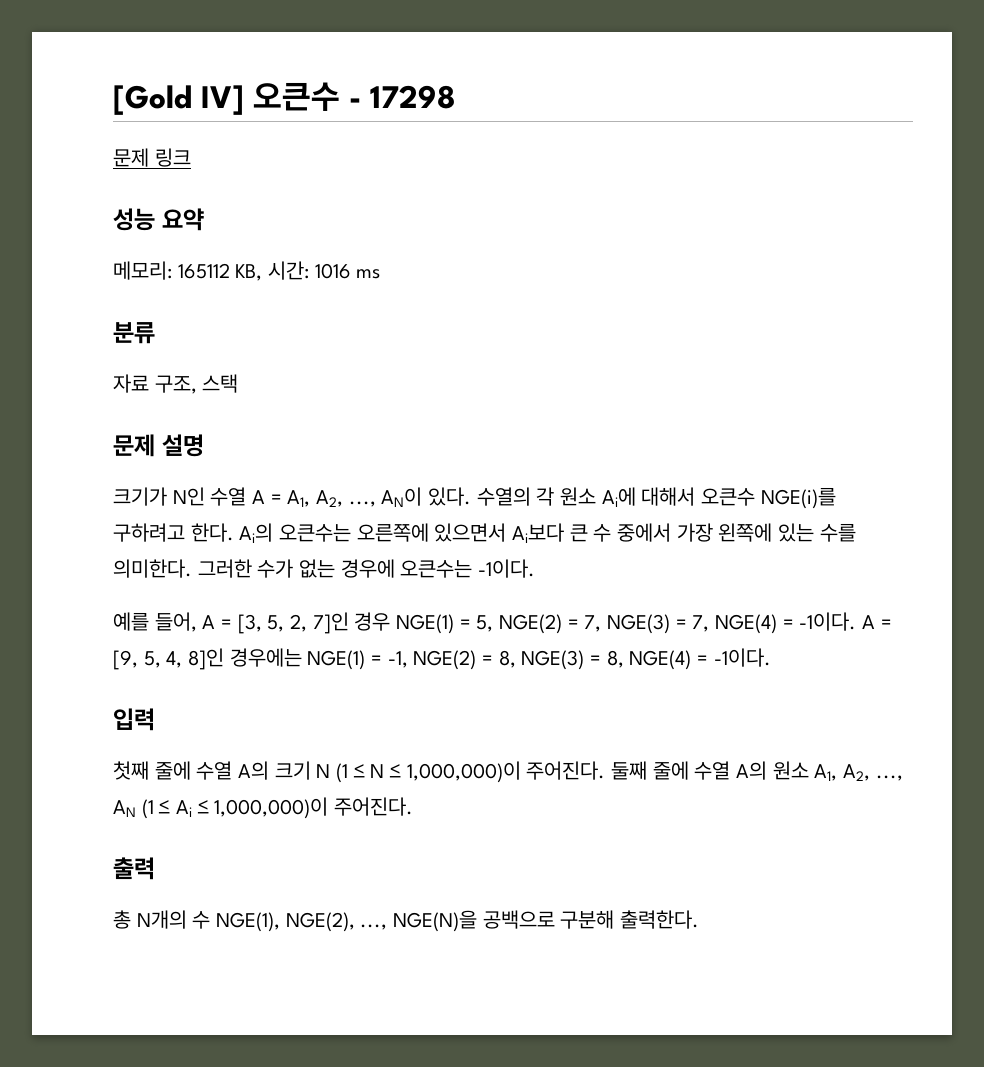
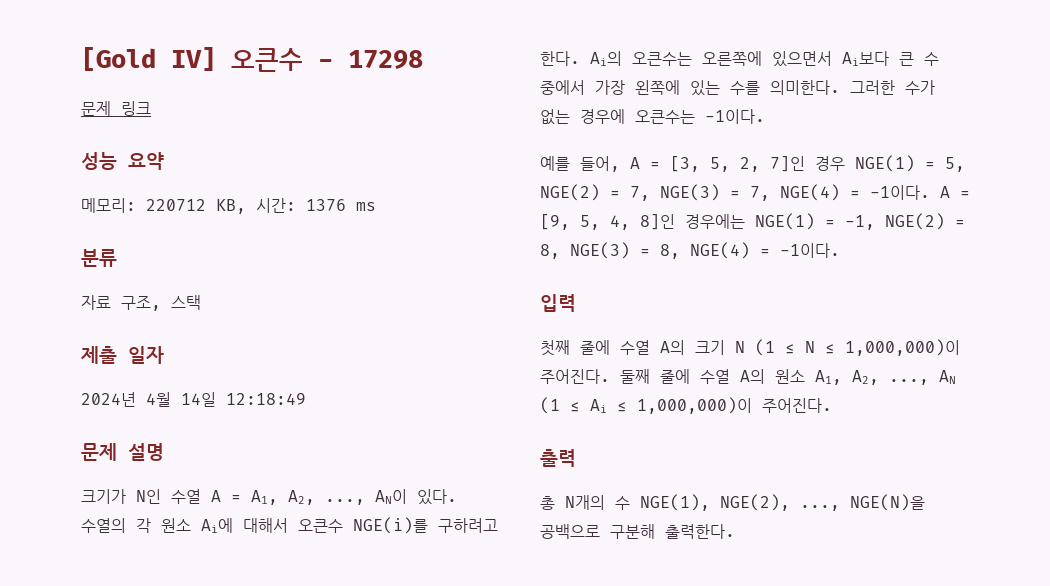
- 메모리: 165112 KB, 시간: 1016 ms
+ 메모리: 220712 KB, 시간: 1376 ms
+ 제출 일자
+ 2024년 4월 14일 12:18:49

